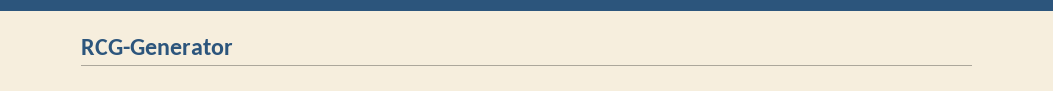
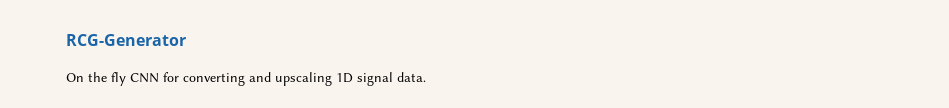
+ On the fly CNN for converting and upscaling 1D signal data.

